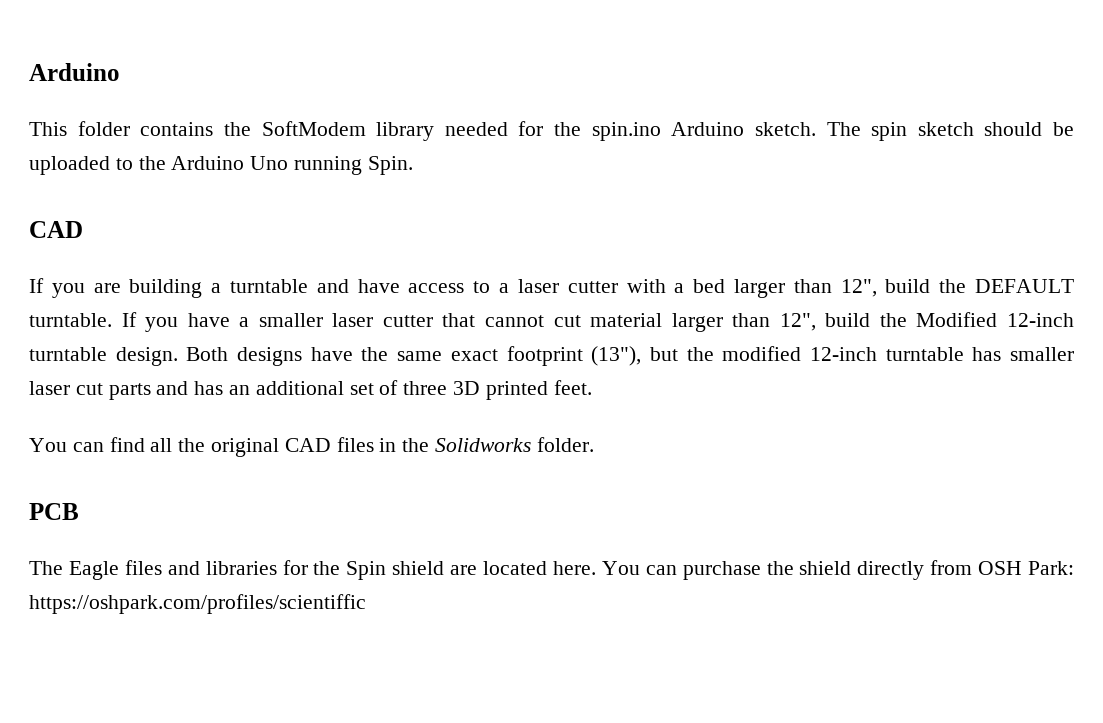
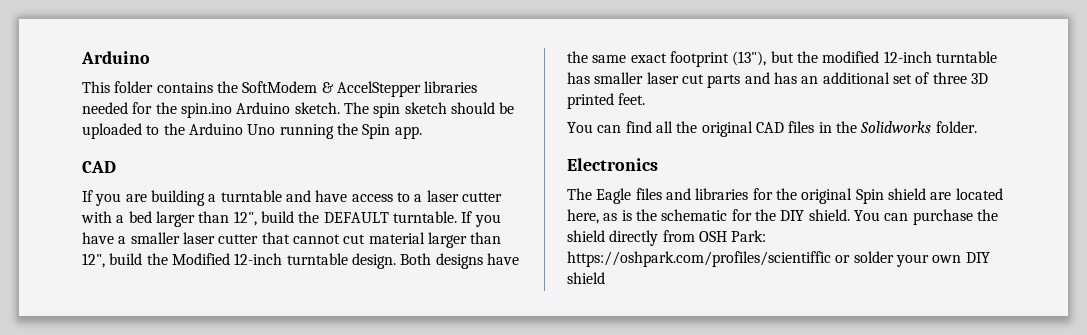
- This folder contains the SoftModem library needed for the spin.ino Arduino sketch.
+ This folder contains the SoftModem & AccelStepper libraries needed for the spin.ino Arduino sketch.
- The spin sketch should be uploaded to the Arduino Uno running Spin.
+ The spin sketch should be uploaded to the Arduino Uno running the Spin app.
- PCB
+ Electronics
- The Eagle files and libraries for the Spin shield are located here.
+ The Eagle files and libraries for the original Spin shield are located here, as is the schematic for the DIY shield.
- You can purchase the shield directly from OSH Park: https://oshpark.com/profiles/scientiffic
+ You can purchase the shield directly from OSH Park: https://oshpark.com/profiles/scientiffic or solder your own DIY shield

